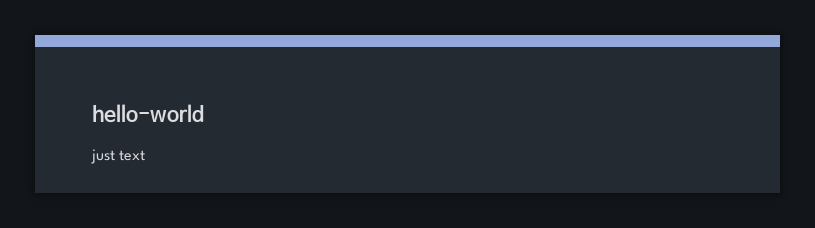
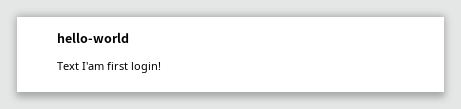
- just text
+ Text I'am first login!

